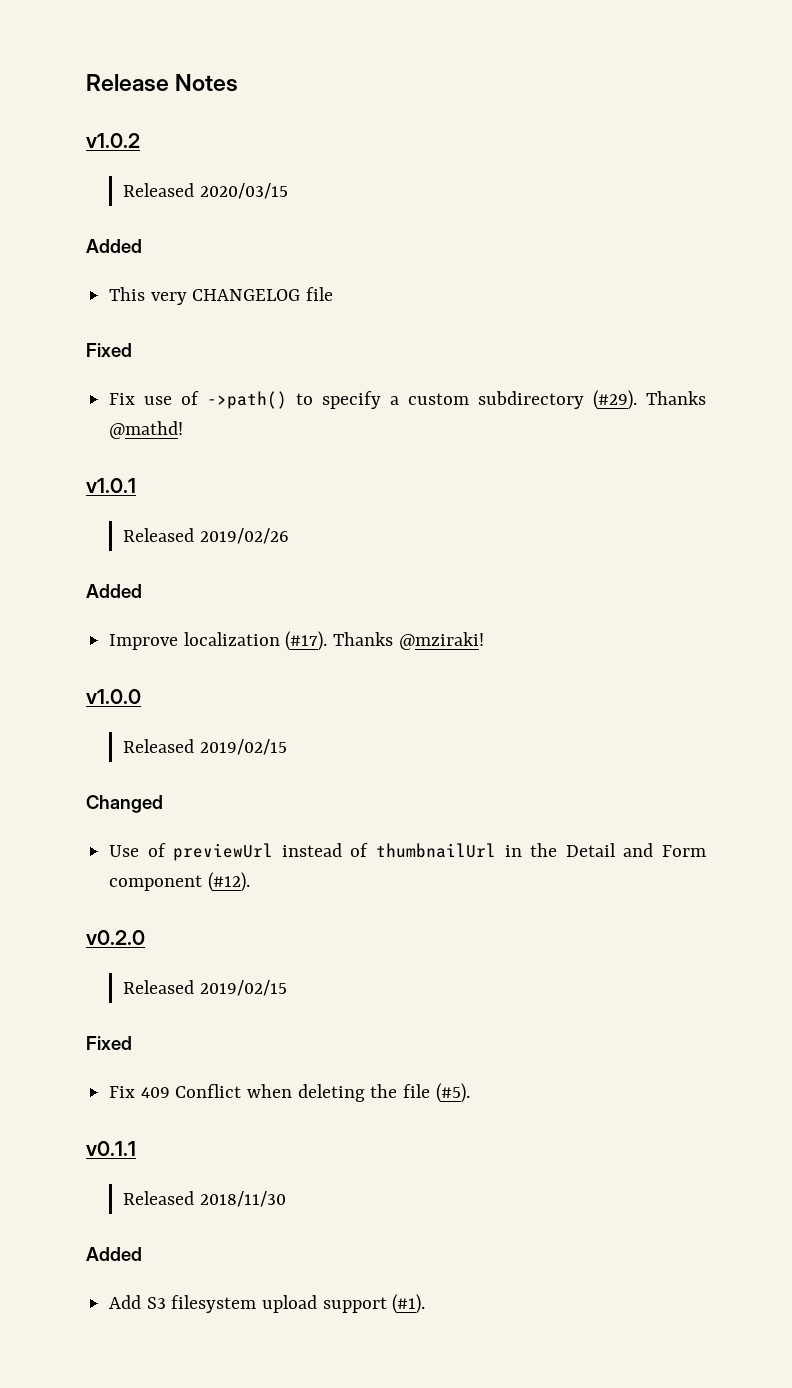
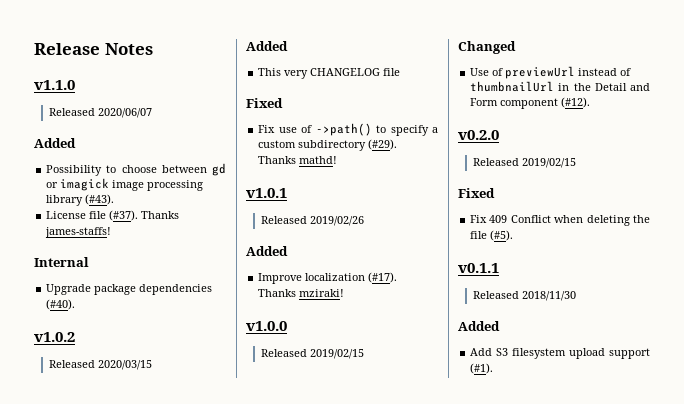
+ v1.1.0
+ Released 2020/06/07
+ Added
+ Possibility to choose between gd or imagick image processing library (#43).
+ License file (#37). Thanks james-staffs!
+ Internal
+ Upgrade package dependencies (#40).
- Thanks @mathd!
+ Thanks mathd!
- Thanks @mziraki!
+ Thanks mziraki!

